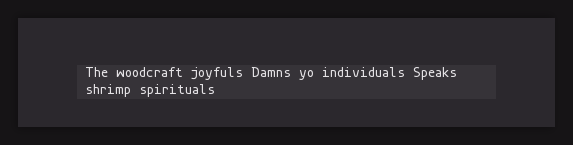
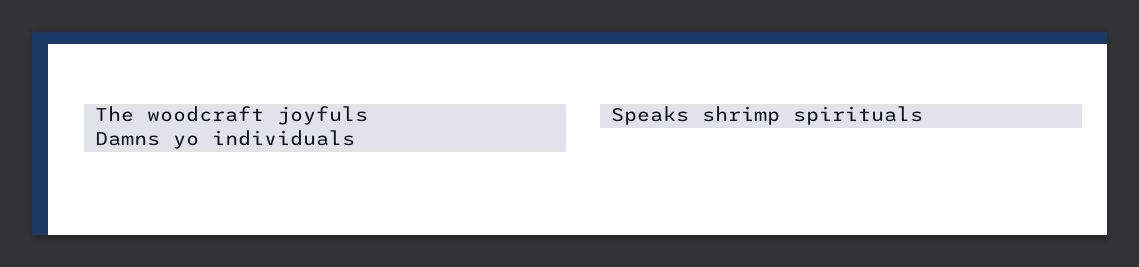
- The woodcraft joyfuls Damns yo individuals Speaks shrimp spirituals
+ The woodcraft joyfuls
+ Damns yo individuals
+ Speaks shrimp spirituals

